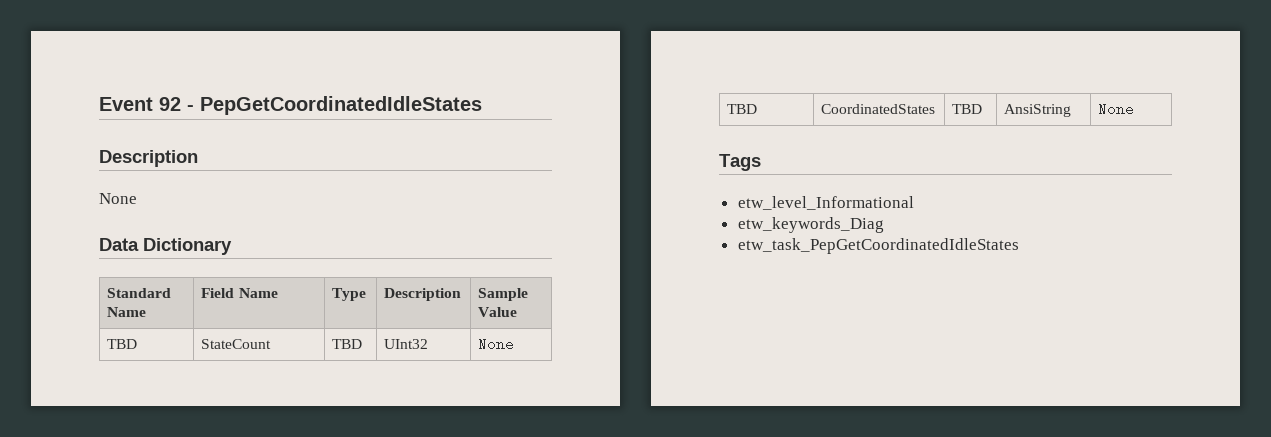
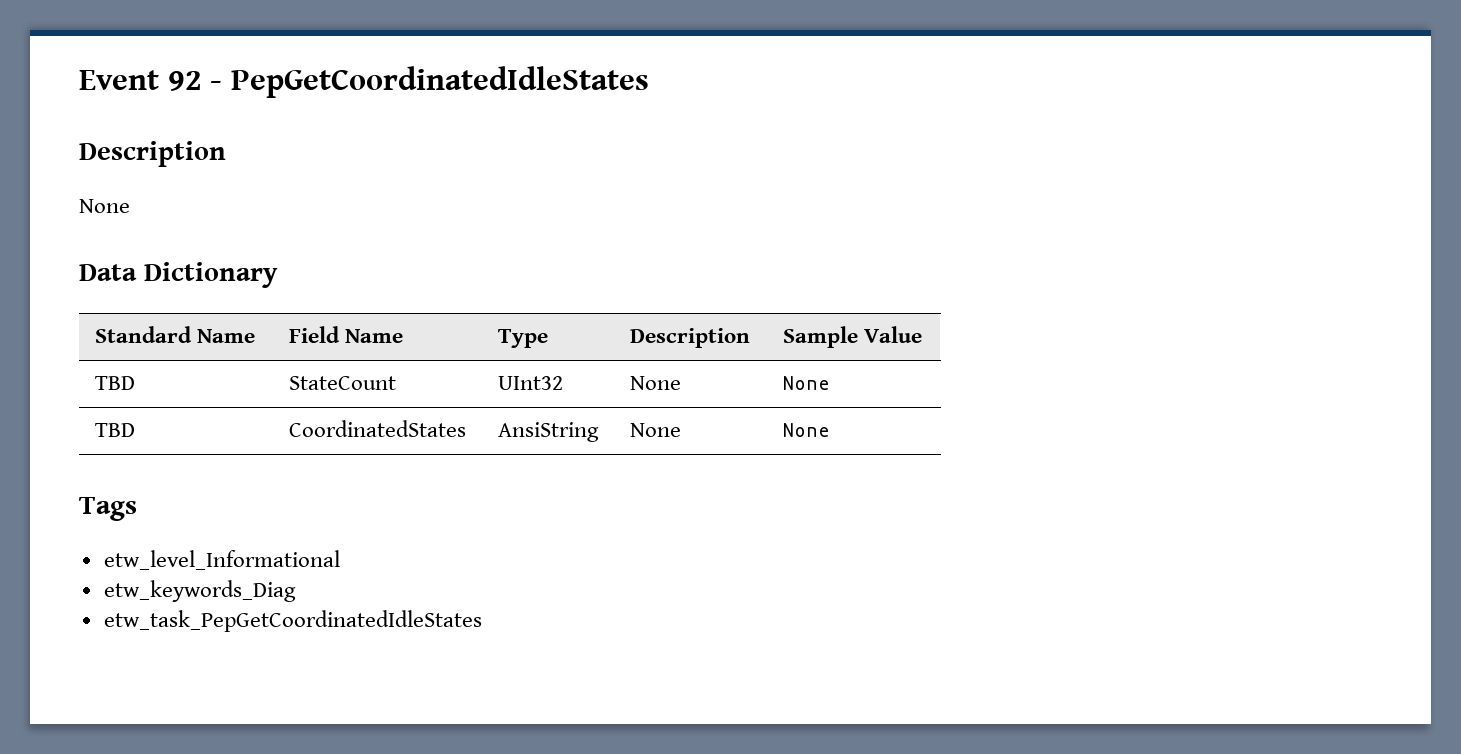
- TBD | StateCount | TBD | UInt32 | None
+ TBD | StateCount | UInt32 | None | None
- TBD | CoordinatedStates | TBD | AnsiString | None
+ TBD | CoordinatedStates | AnsiString | None | None

